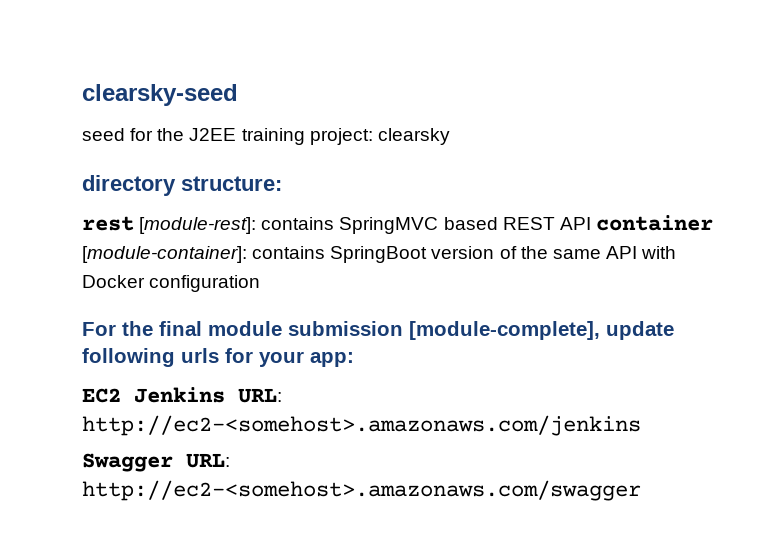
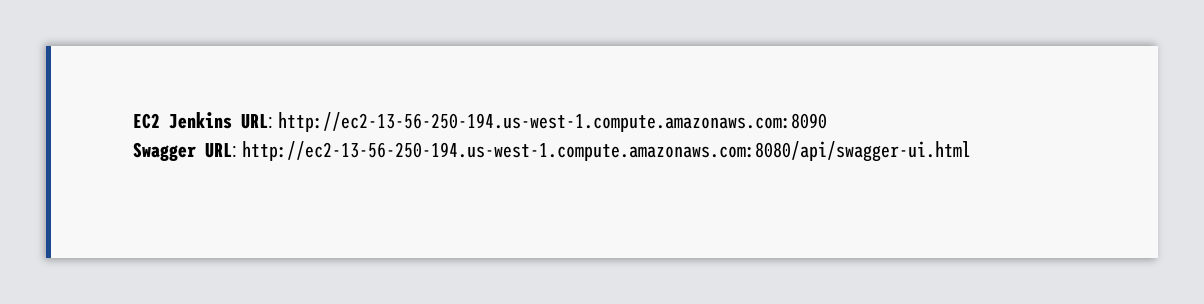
- clearsky-seed
- seed for the J2EE training project: clearsky
- directory structure:
- rest [module-rest]: contains SpringMVC based REST API container [module-container]: contains SpringBoot version of the same API with Docker configuration
- For the final module submission [module-complete], update following urls for your app:
- EC2 Jenkins URL: http://ec2-<somehost>.amazonaws.com/jenkins
+ EC2 Jenkins URL: http://ec2-13-56-250-194.us-west-1.compute.amazonaws.com:8090
- Swagger URL: http://ec2-<somehost>.amazonaws.com/swagger
+ Swagger URL: http://ec2-13-56-250-194.us-west-1.compute.amazonaws.com:8080/api/swagger-ui.html

